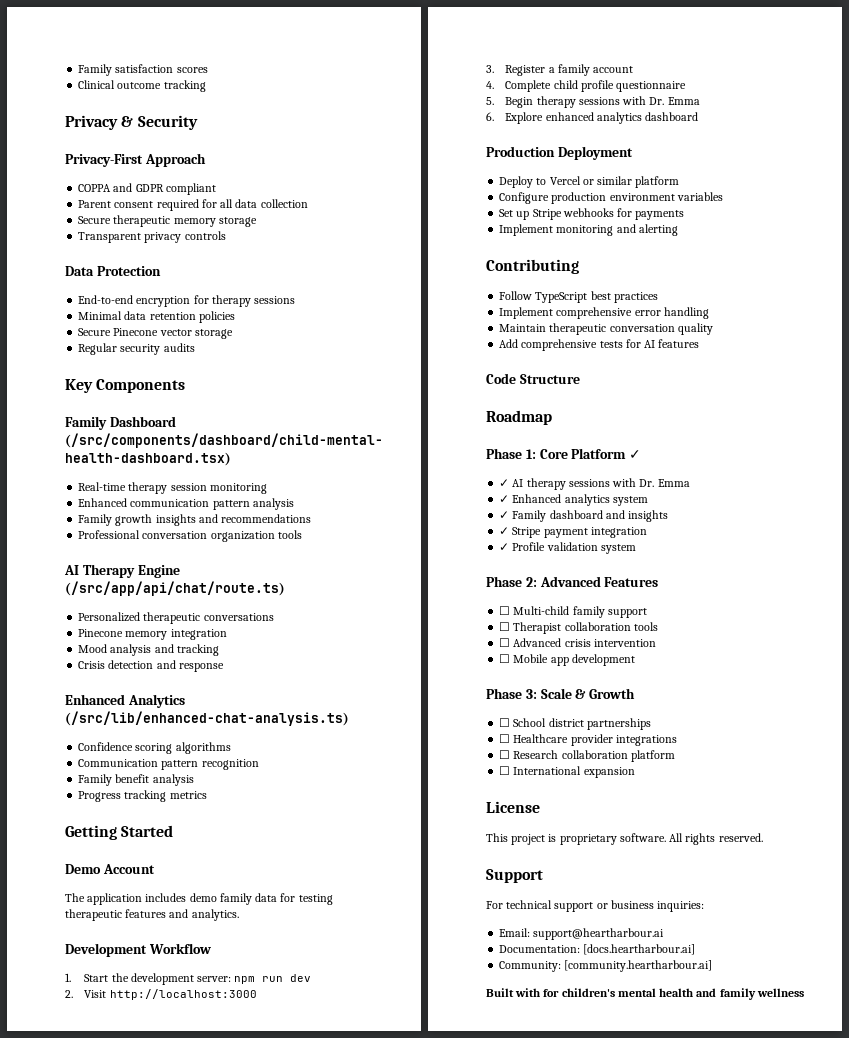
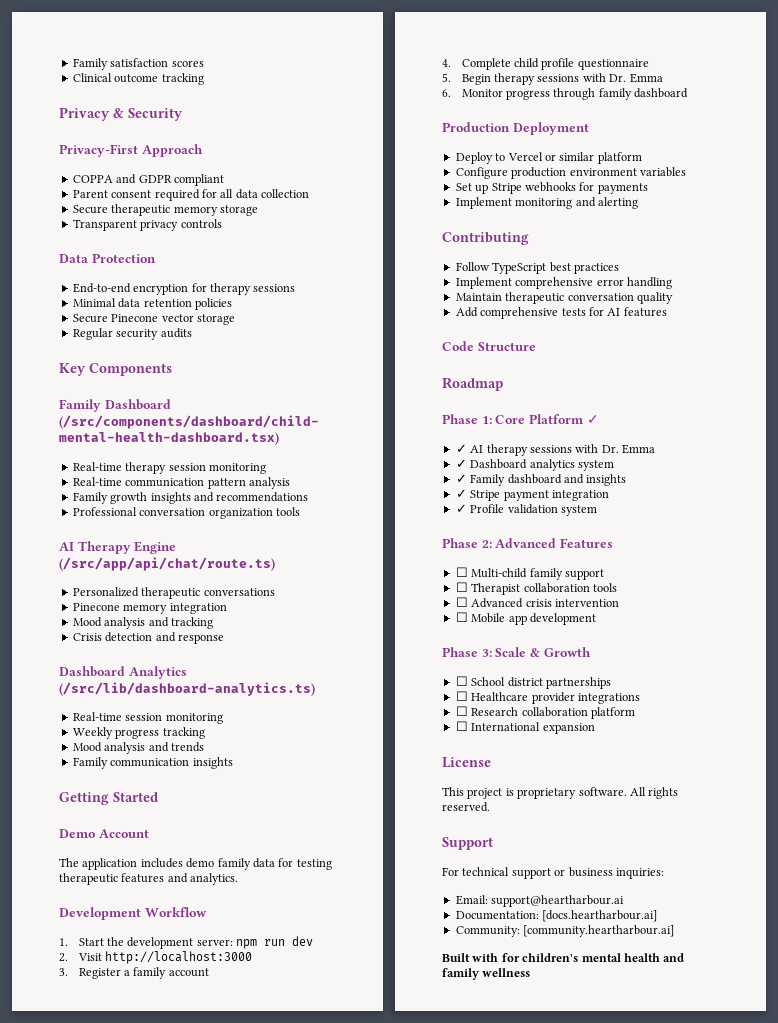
- Enhanced communication pattern analysis
+ Real-time communication pattern analysis
- Enhanced Analytics (/src/lib/enhanced-chat-analysis.ts)
- Confidence scoring algorithms
- Communication pattern recognition
- Family benefit analysis
- Progress tracking metrics
+ Dashboard Analytics (/src/lib/dashboard-analytics.ts)
+ Real-time session monitoring
+ Weekly progress tracking
+ Mood analysis and trends
+ Family communication insights
- 6. Explore enhanced analytics dashboard
+ 6. Monitor progress through family dashboard
- ✓ Enhanced analytics system
+ ✓ Dashboard analytics system

